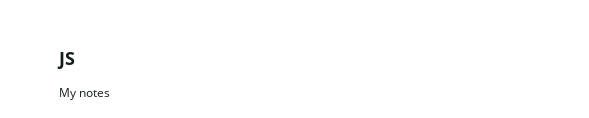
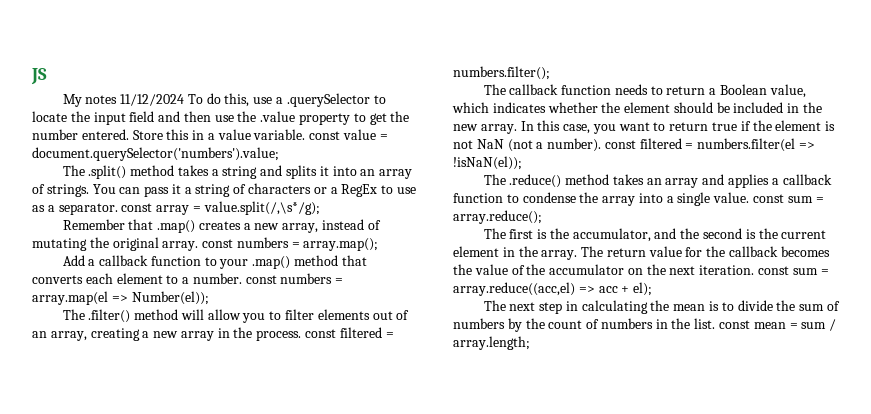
- My notes
+ My notes 11/12/2024 To do this, use a .querySelector to locate the input field and then use the .value property to get the number entered. Store this in a value variable. const value = document.querySelector('numbers').value;
+ The .split() method takes a string and splits it into an array of strings. You can pass it a string of characters or a RegEx to use as a separator. const array = value.split(/,\s*/g);
+ Remember that .map() creates a new array, instead of mutating the original array. const numbers = array.map();
+ Add a callback function to your .map() method that converts each element to a number. const numbers = array.map(el => Number(el));
+ The .filter() method will allow you to filter elements out of an array, creating a new array in the process. const filtered = numbers.filter();
+ The callback function needs to return a Boolean value, which indicates whether the element should be included in the new array. In this case, you want to return true if the element is not NaN (not a number). const filtered = numbers.filter(el => !isNaN(el));
+ The .reduce() method takes an array and applies a callback function to condense the array into a single value. const sum = array.reduce();
+ The first is the accumulator, and the second is the current element in the array. The return value for the callback becomes the value of the accumulator on the next iteration. const sum = array.reduce((acc,el) => acc + el);
+ The next step in calculating the mean is to divide the sum of numbers by the count of numbers in the list. const mean = sum / array.length;

